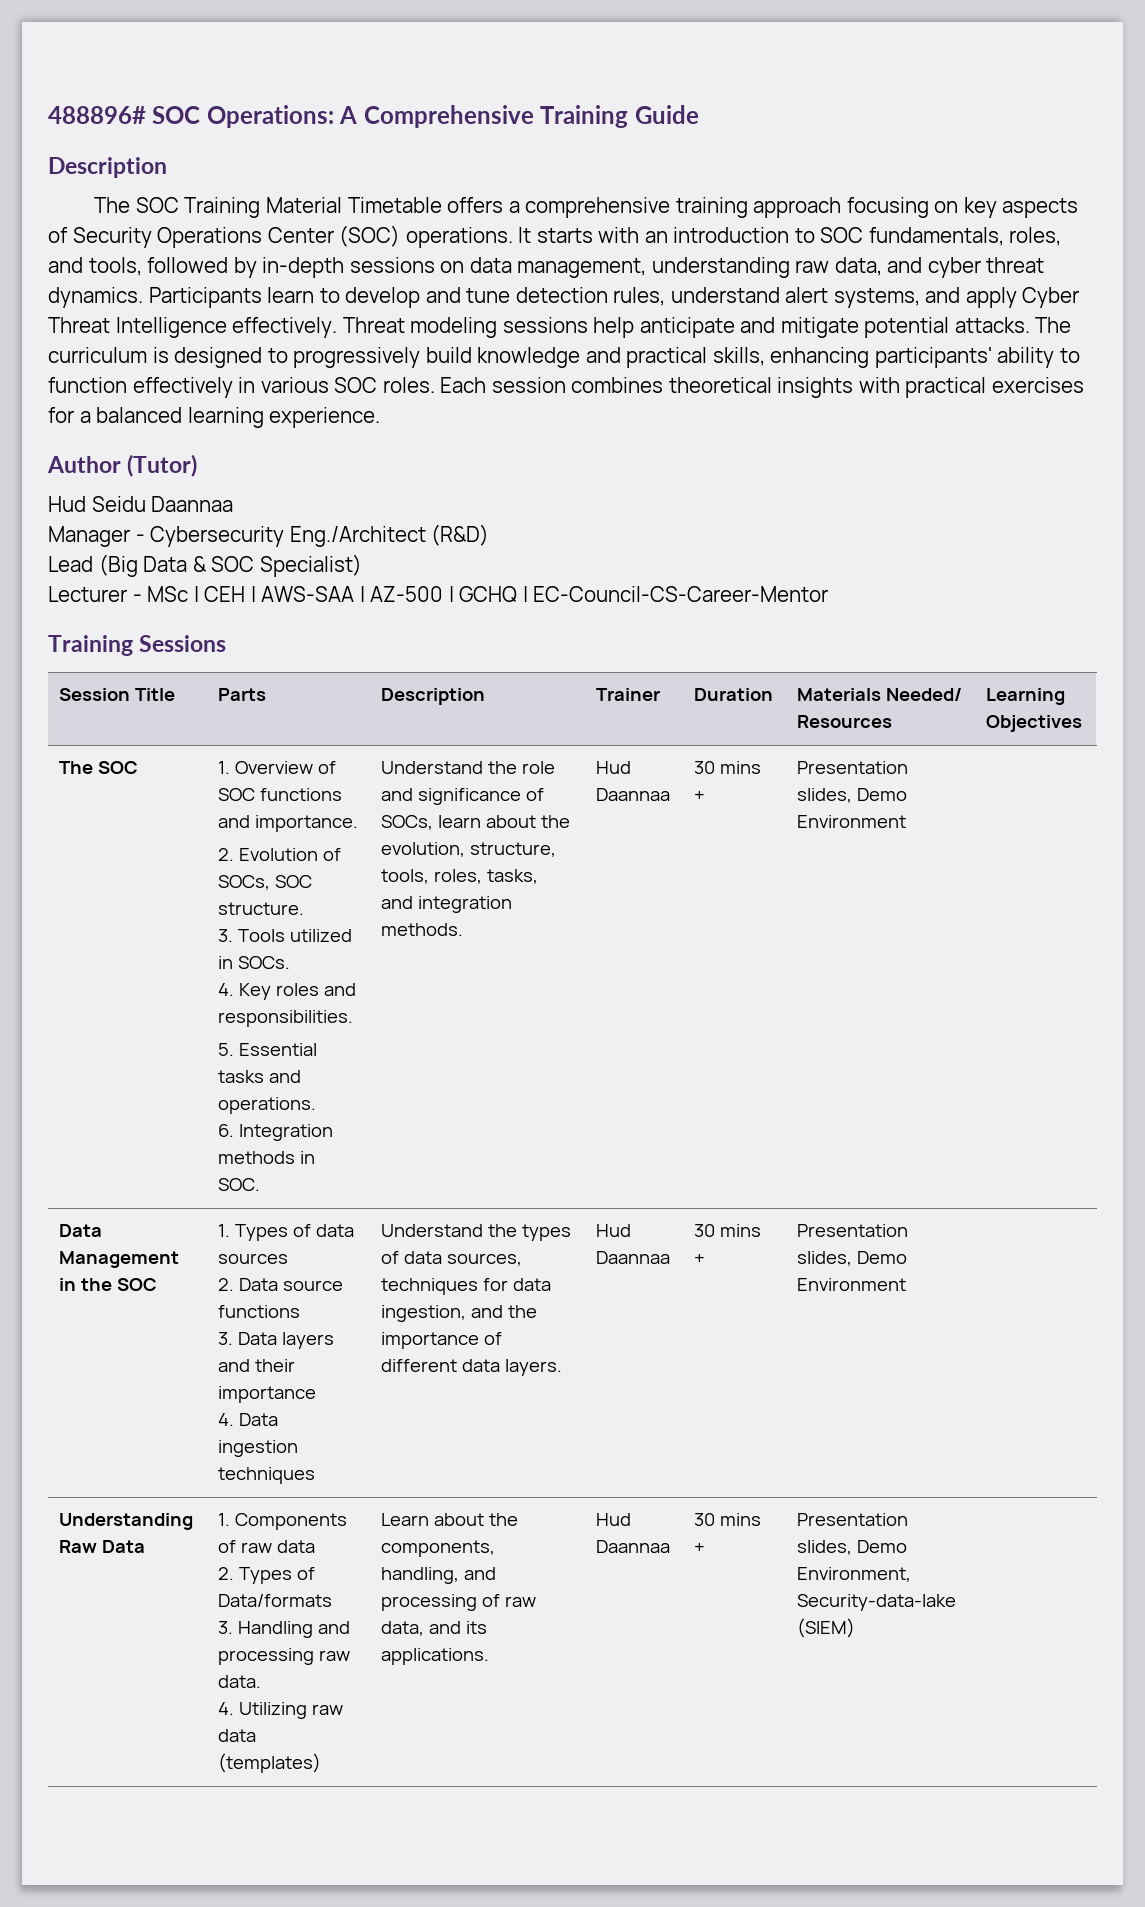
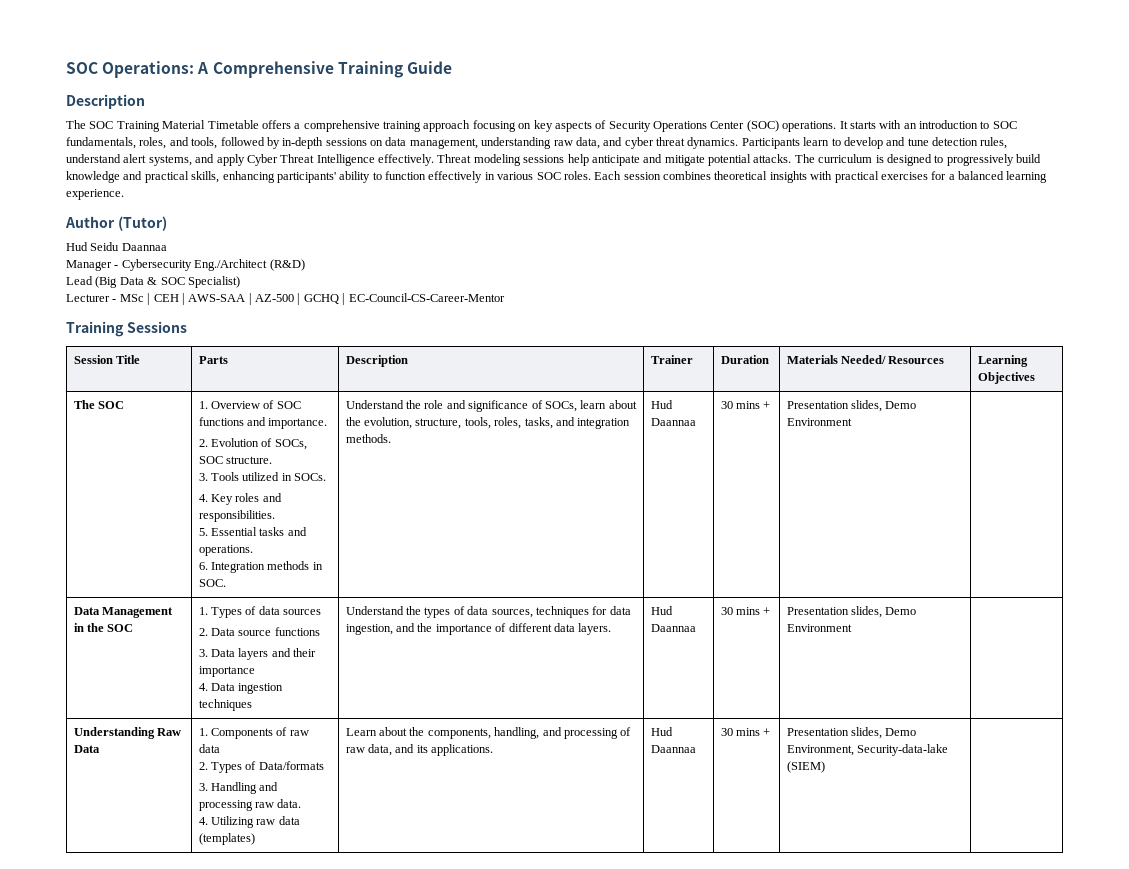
- 488896# SOC Operations: A Comprehensive Training Guide
+ SOC Operations: A Comprehensive Training Guide

